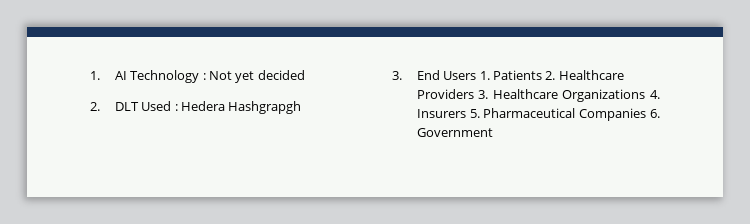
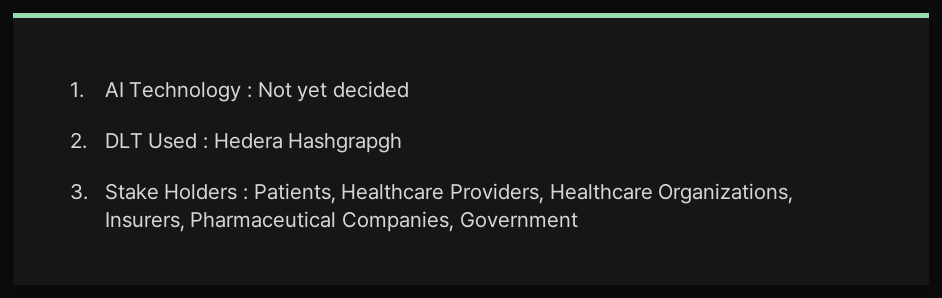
- 3. End Users 1. Patients 2. Healthcare Providers 3. Healthcare Organizations 4. Insurers 5. Pharmaceutical Companies 6. Government
+ 3. Stake Holders : Patients, Healthcare Providers, Healthcare Organizations, Insurers, Pharmaceutical Companies, Government

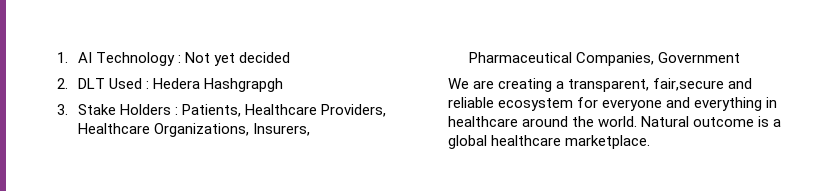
+ We are creating a transparent, fair,secure and reliable ecosystem for everyone and everything in healthcare around the world. Natural outcome is a global healthcare marketplace.

